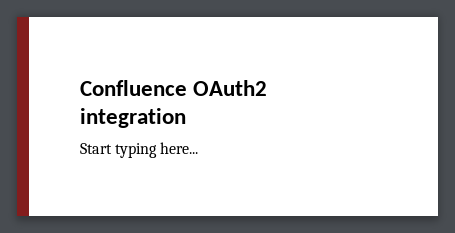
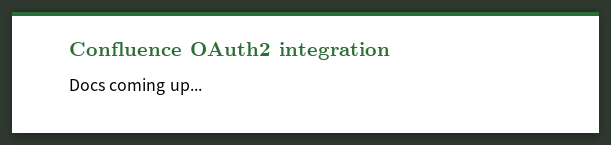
- Start typing here...
+ Docs coming up...

